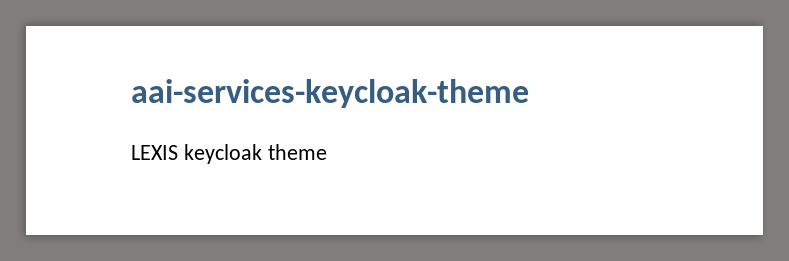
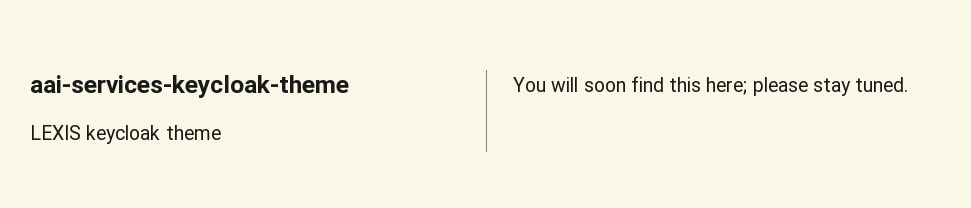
+ You will soon find this here; please stay tuned.

